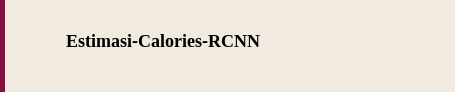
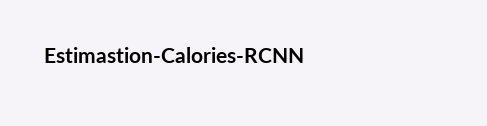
- Estimasi-Calories-RCNN
+ Estimastion-Calories-RCNN

